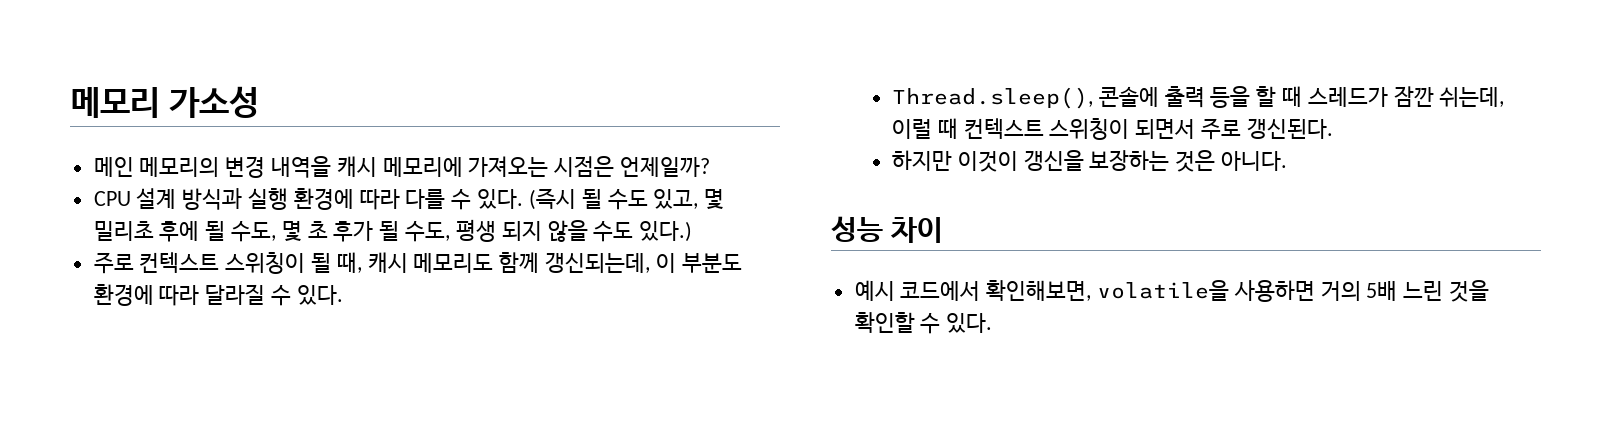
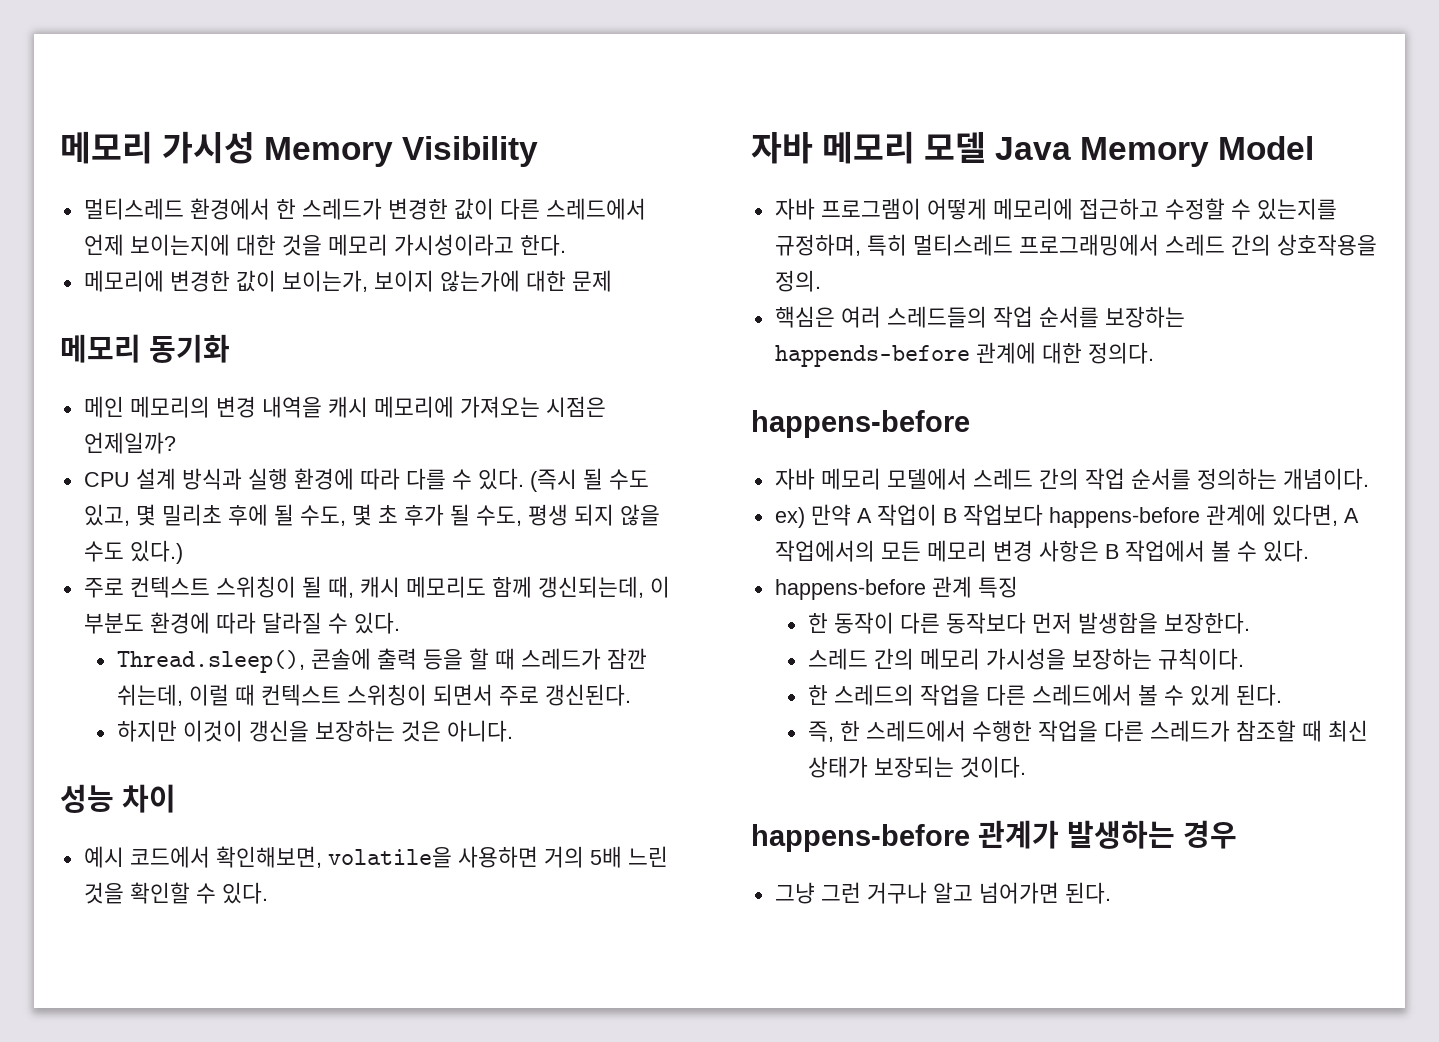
- 메모리 가소성
+ 메모리 가시성 Memory Visibility
+ 멀티스레드 환경에서 한 스레드가 변경한 값이 다른 스레드에서 언제 보이는지에 대한 것을 메모리 가시성이라고 한다.
+ 메모리에 변경한 값이 보이는가, 보이지 않는가에 대한 문제
+ 메모리 동기화
+ 자바 메모리 모델 Java Memory Model
+ 자바 프로그램이 어떻게 메모리에 접근하고 수정할 수 있는지를 규정하며, 특히 멀티스레드 프로그래밍에서 스레드 간의 상호작용을 정의.
+ 핵심은 여러 스레드들의 작업 순서를 보장하는 happends-before 관계에 대한 정의다.
+ happens-before
+ 자바 메모리 모델에서 스레드 간의 작업 순서를 정의하는 개념이다.
+ ex) 만약 A 작업이 B 작업보다 happens-before 관계에 있다면, A 작업에서의 모든 메모리 변경 사항은 B 작업에서 볼 수 있다.
+ happens-before 관계 특징
+ 한 동작이 다른 동작보다 먼저 발생함을 보장한다.
+ 스레드 간의 메모리 가시성을 보장하는 규칙이다.
+ 한 스레드의 작업을 다른 스레드에서 볼 수 있게 된다.
+ 즉, 한 스레드에서 수행한 작업을 다른 스레드가 참조할 때 최신 상태가 보장되는 것이다.
+ happens-before 관계가 발생하는 경우
+ 그냥 그런 거구나 알고 넘어가면 된다.

